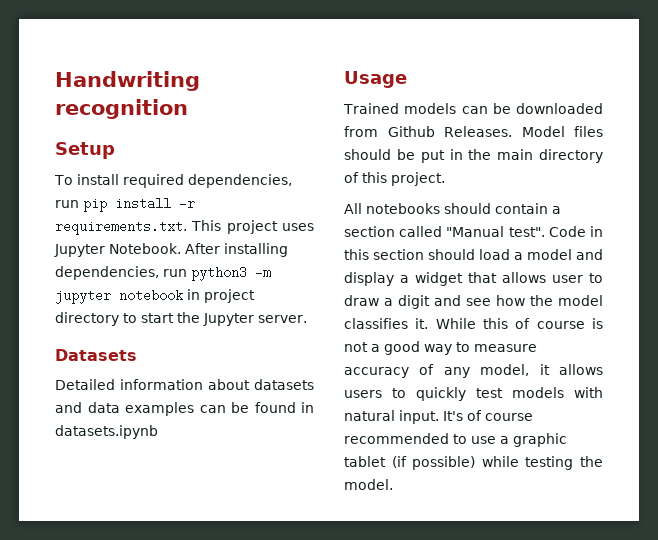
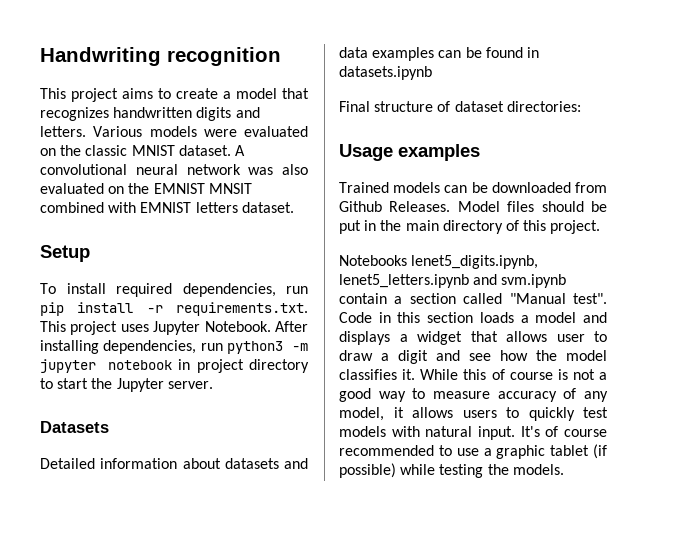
+ This project aims to create a model that recognizes handwritten digits and letters. Various models were evaluated on the classic MNIST dataset. A convolutional neural network was also evaluated on the EMNIST MNSIT combined with EMNIST letters dataset.
+ Final structure of dataset directories:
- Usage
+ Usage examples
- All notebooks should contain a section called "Manual test".
+ Notebooks lenet5_digits.ipynb, lenet5_letters.ipynb and svm.ipynb contain a section called "Manual test".
- Code in this section should load a model and display a widget that allows user to draw a digit and see how the model classifies it.
+ Code in this section loads a model and displays a widget that allows user to draw a digit and see how the model classifies it.
- It's of course recommended to use a graphic tablet (if possible) while testing the model.
+ It's of course recommended to use a graphic tablet (if possible) while testing the models.

